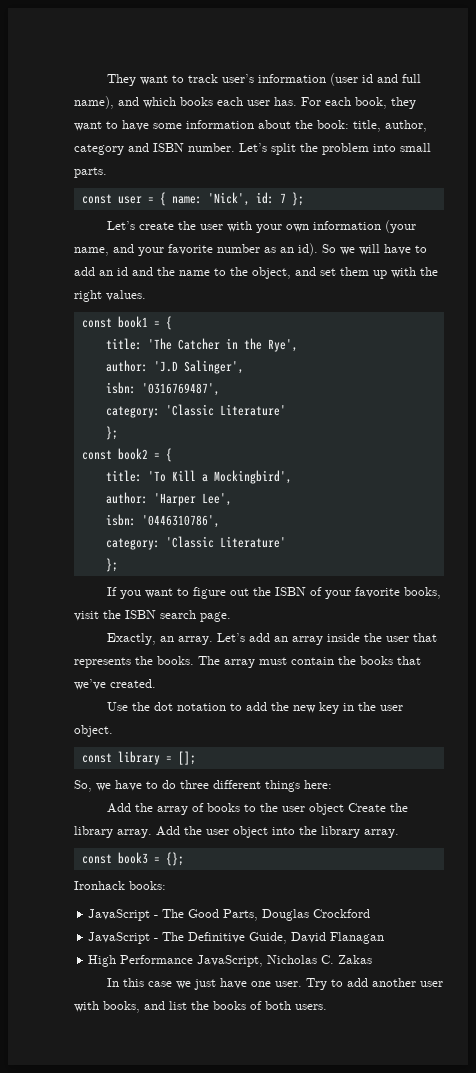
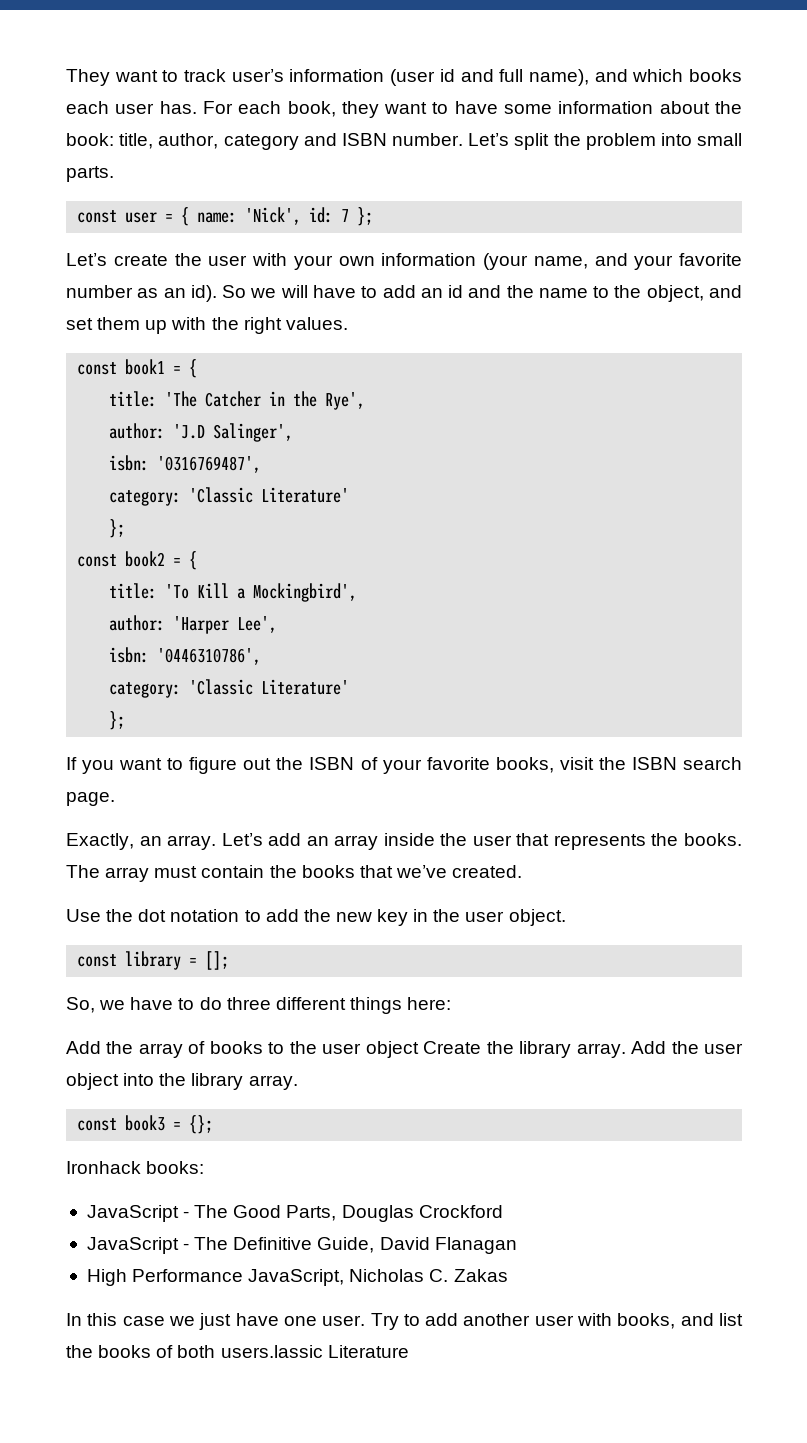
- Try to add another user with books, and list the books of both users.
+ Try to add another user with books, and list the books of both users.lassic Literature

